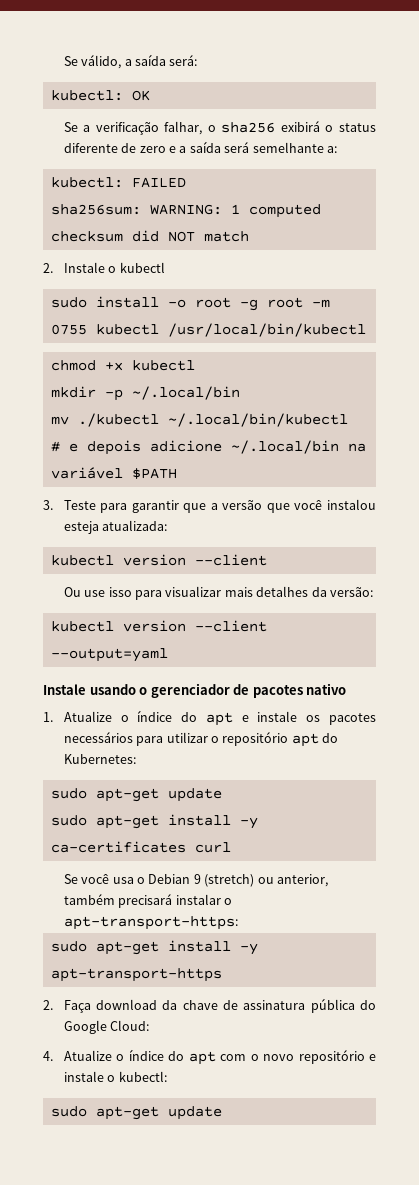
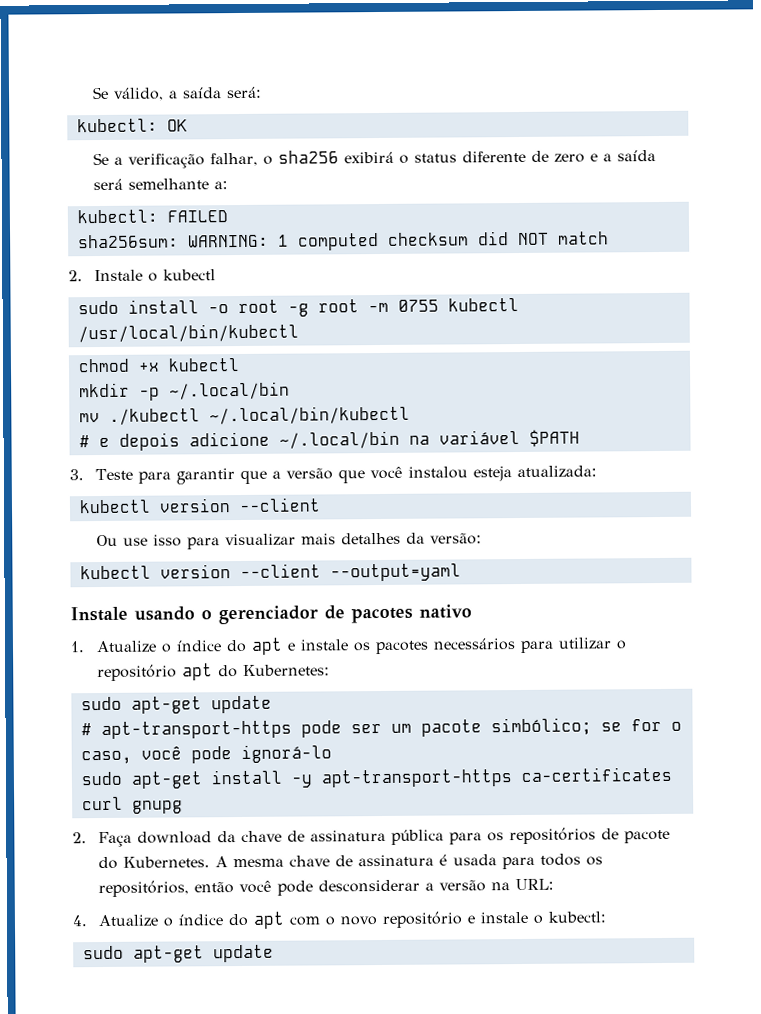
- sudo apt-get install -y ca-certificates curl
- Se você usa o Debian 9 (stretch) ou anterior, também precisará instalar o apt-transport-https:
+ # apt-transport-https pode ser um pacote simbólico; se for o caso, você pode ignorá-lo
- sudo apt-get install -y apt-transport-https
+ sudo apt-get install -y apt-transport-https ca-certificates curl gnupg
- 2. Faça download da chave de assinatura pública do Google Cloud:
+ 2. Faça download da chave de assinatura pública para os repositórios de pacote do Kubernetes. A mesma chave de assinatura é usada para todos os repositórios, então você pode desconsiderar a versão na URL:

